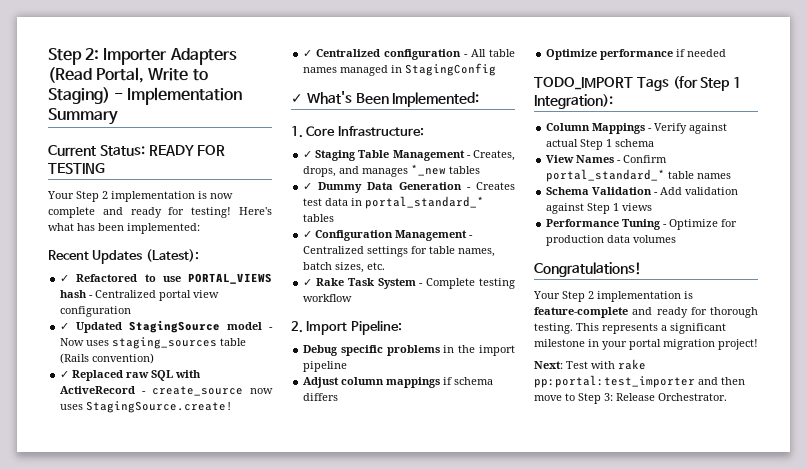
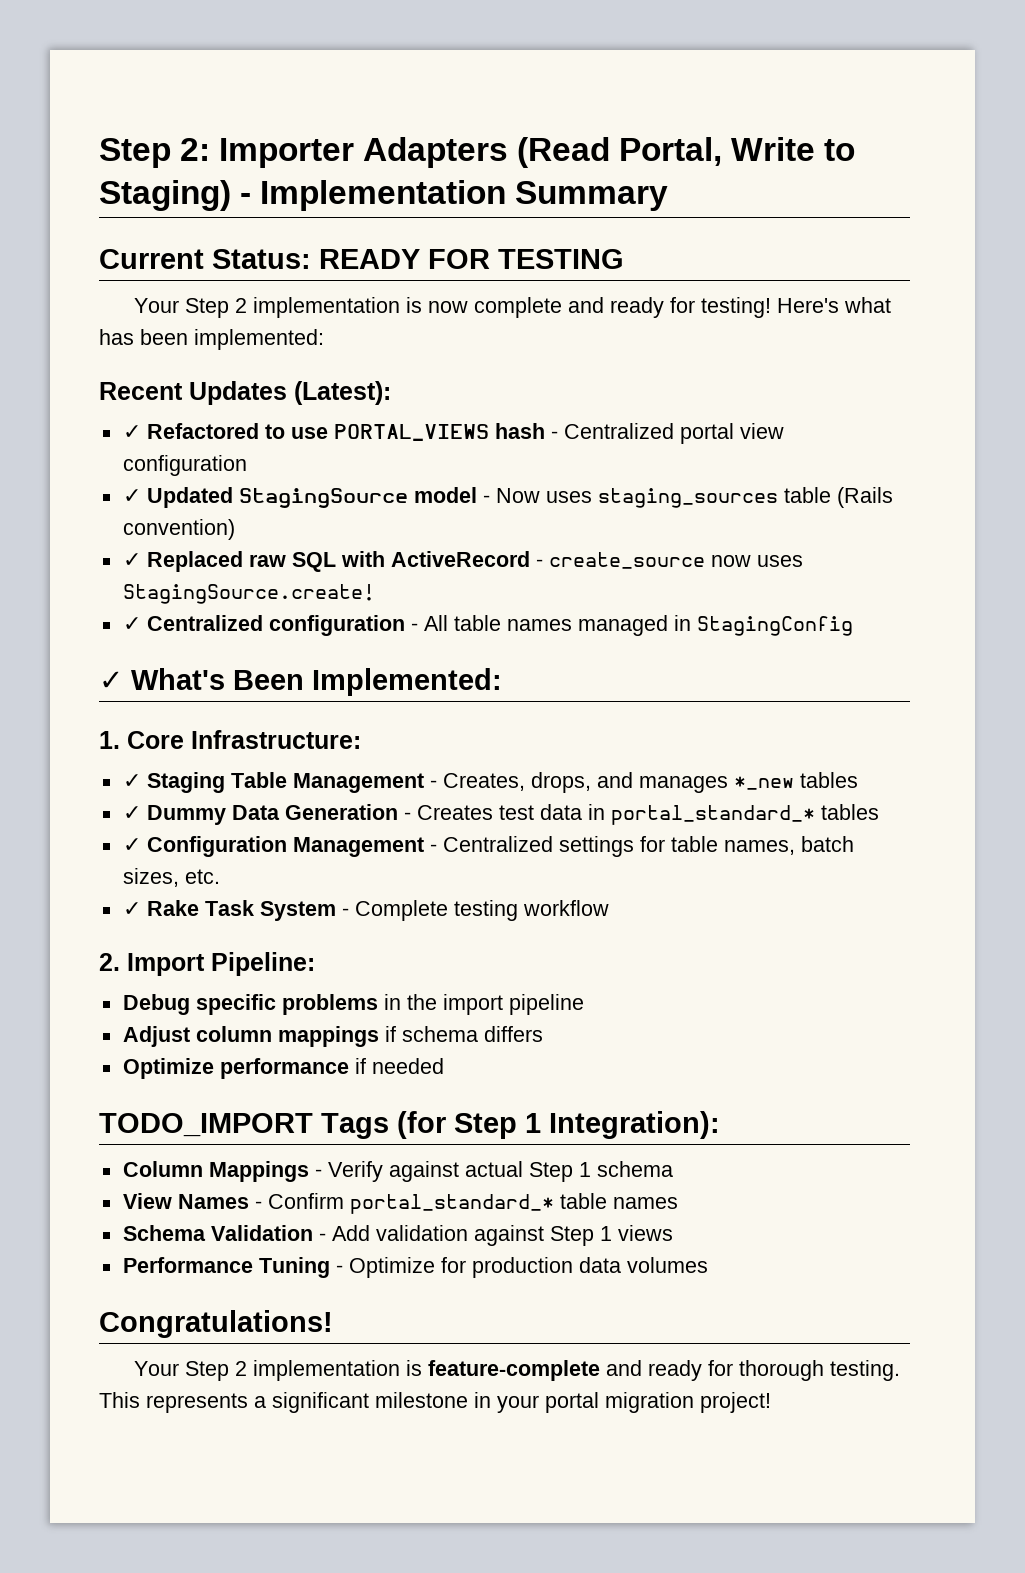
- Next: Test with rake pp:portal:test_importer and then move to Step 3: Release Orchestrator.

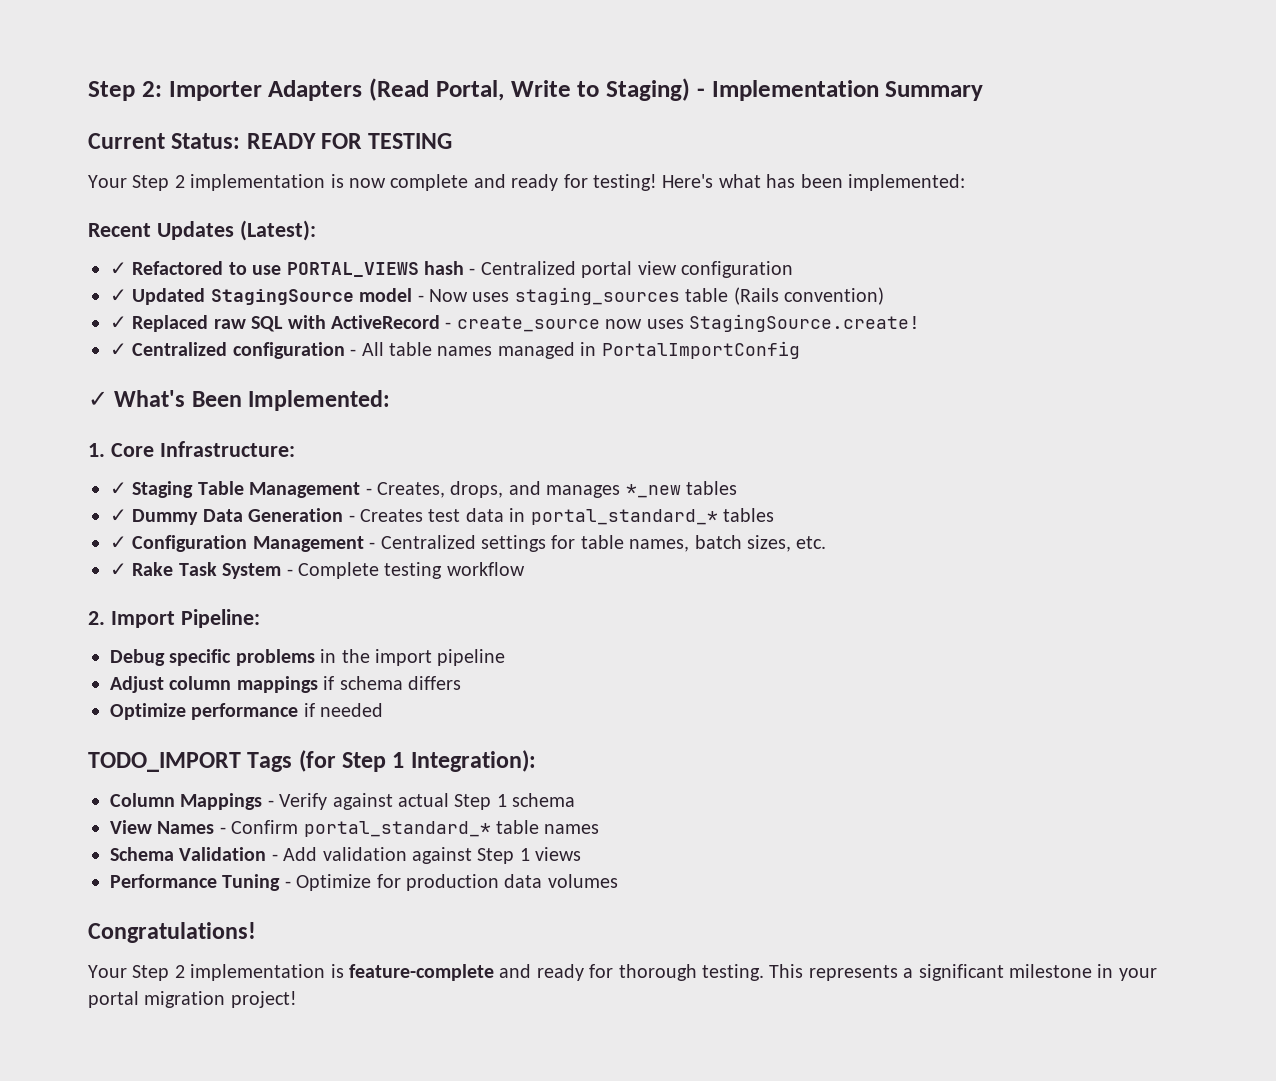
- ✓ Centralized configuration - All table names managed in StagingConfig
+ ✓ Centralized configuration - All table names managed in PortalImportConfig

